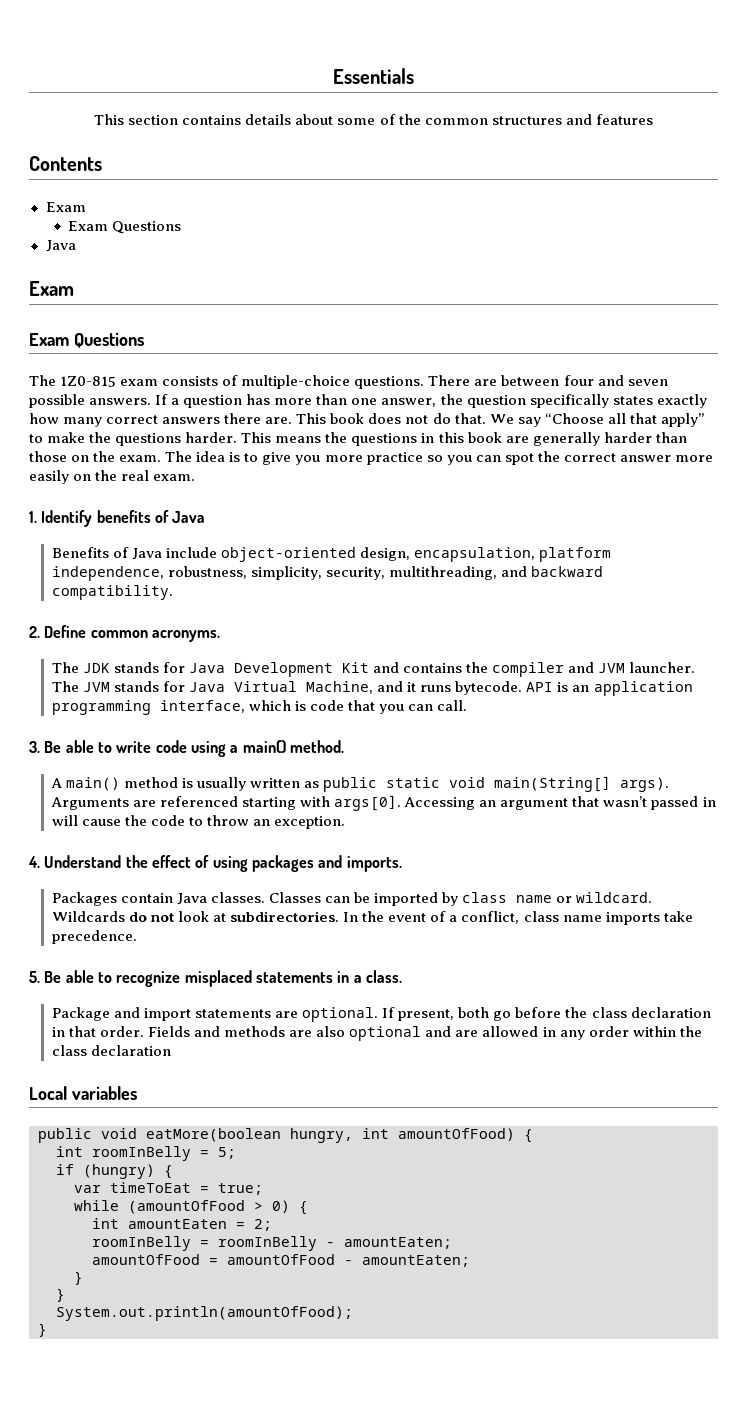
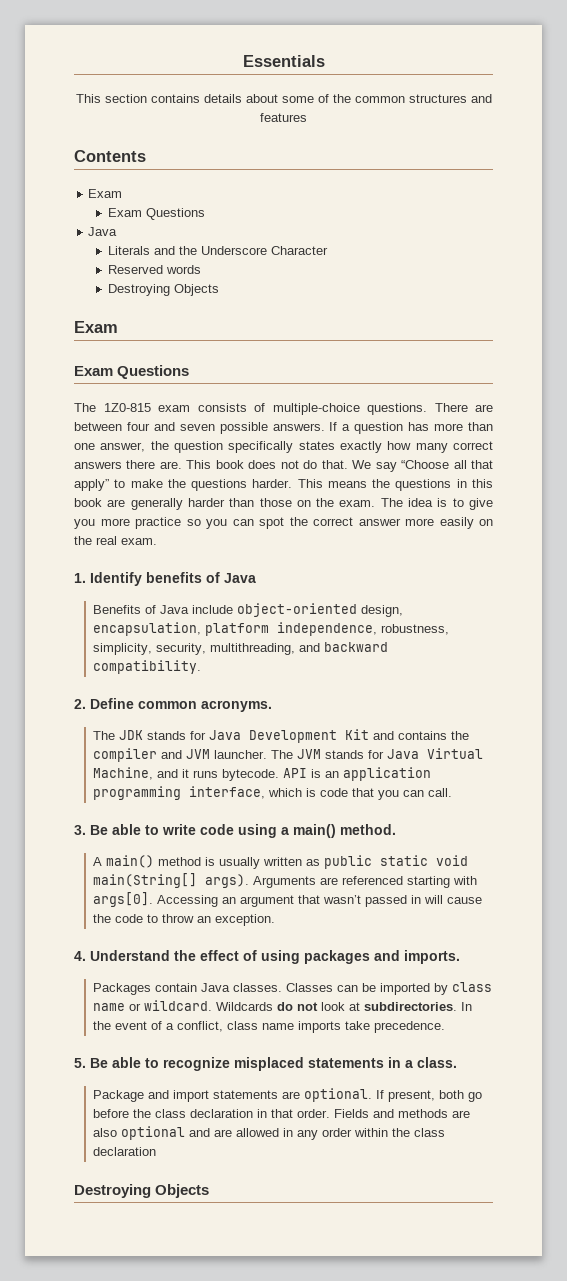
+ Literals and the Underscore Character
+ Reserved words
+ Destroying Objects
  Fields and methods are also optional and are allowed in any order within the class declaration
- Local variables
- public void eatMore(boolean hungry, int amountOfFood) {
- int roomInBelly = 5;
- if (hungry) {
- var timeToEat = true;
- while (amountOfFood > 0) {
- int amountEaten = 2;
- roomInBelly = roomInBelly - amountEaten;
- amountOfFood = amountOfFood - amountEaten;
- }
- }
- System.out.println(amountOfFood);
- }
+ Destroying Objects

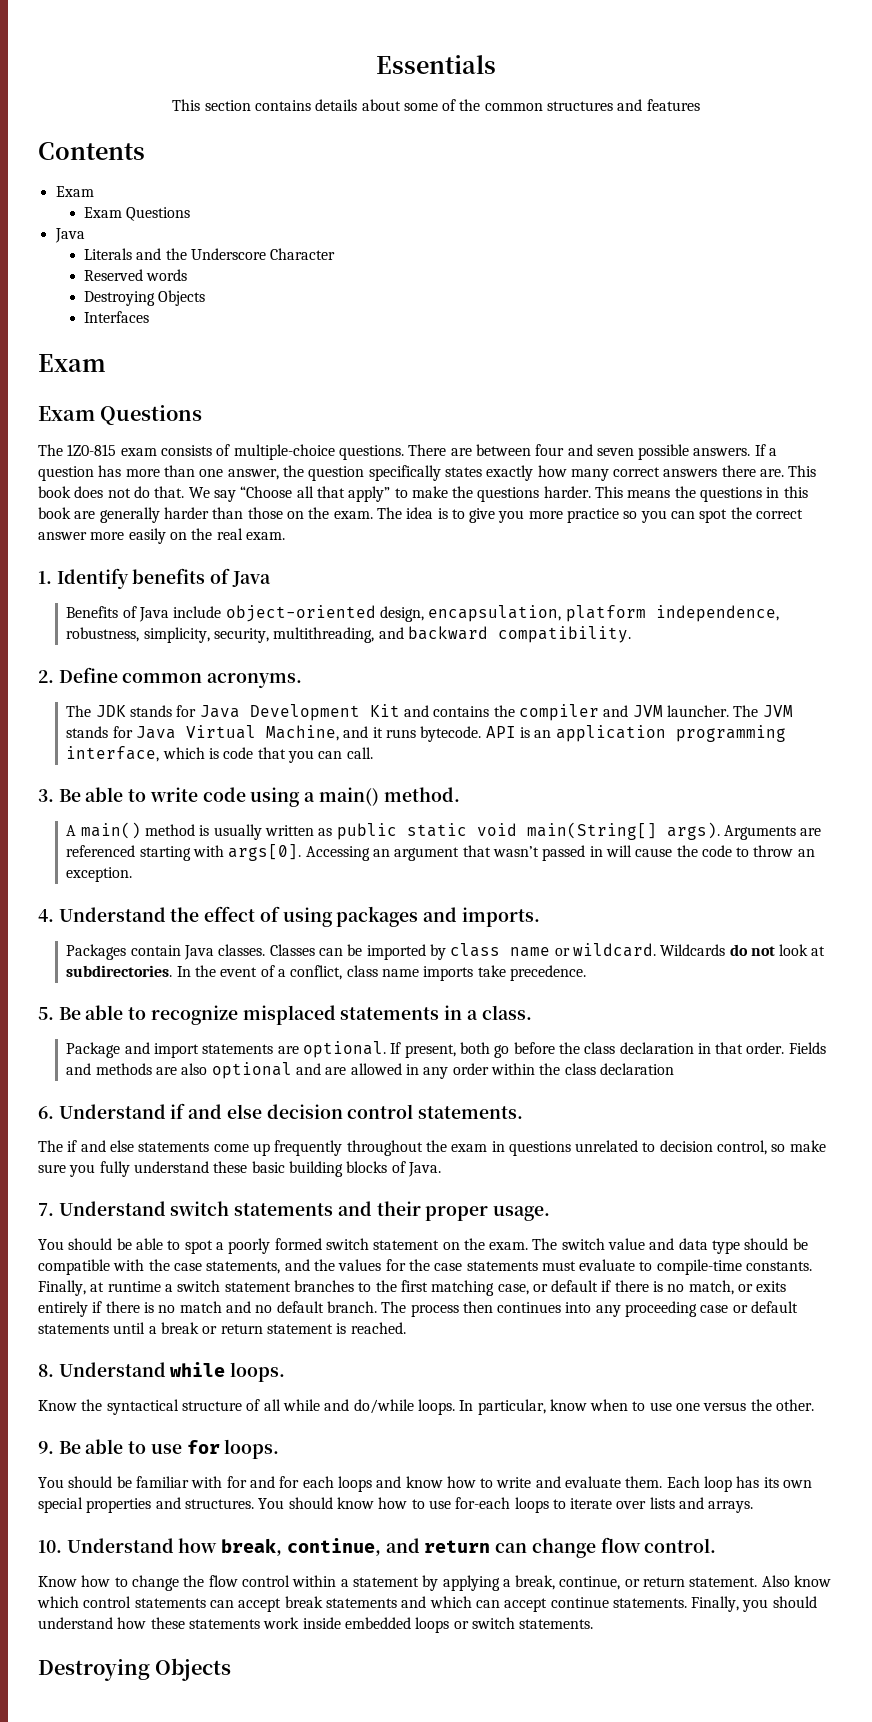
+ Interfaces
+ 6. Understand if and else decision control statements.
+ The if and else statements come up frequently throughout the exam in questions unrelated to decision control, so make sure you fully understand these basic building blocks of Java.
+ 7. Understand switch statements and their proper usage.
+ You should be able to spot a poorly formed switch statement on the exam. The switch value and data type should be compatible with the case statements, and the values for the case statements must evaluate to compile-time constants. Finally, at runtime a switch statement branches to the first matching case, or default if there is no match, or exits entirely if there is no match and no default branch. The process then continues into any proceeding case or default statements until a break or return statement is reached.
+ 8. Understand while loops.
+ Know the syntactical structure of all while and do/while loops. In particular, know when to use one versus the other.
+ 9. Be able to use for loops.
+ You should be familiar with for and for each loops and know how to write and evaluate them. Each loop has its own special properties and structures. You should know how to use for-each loops to iterate over lists and arrays.
+ 10. Understand how break, continue, and return can change flow control.
+ Know how to change the flow control within a statement by applying a break, continue, or return statement. Also know which control statements can accept break statements and which can accept continue statements. Finally, you should understand how these statements work inside embedded loops or switch statements.

